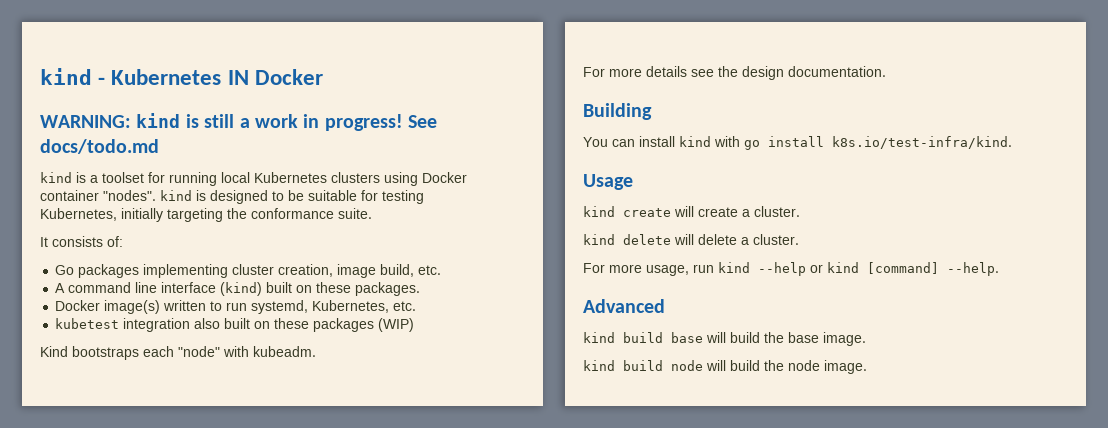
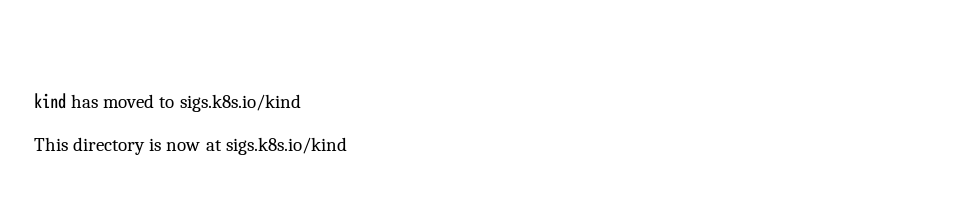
- kind - Kubernetes IN Docker
- WARNING: kind is still a work in progress! See docs/todo.md
- kind is a toolset for running local Kubernetes clusters using Docker container "nodes". kind is designed to be suitable for testing Kubernetes, initially targeting the conformance suite.
- It consists of:
- Go packages implementing cluster creation, image build, etc.
- A command line interface (kind) built on these packages.
- Docker image(s) written to run systemd, Kubernetes, etc.
- kubetest integration also built on these packages (WIP)
- Kind bootstraps each "node" with kubeadm.
- For more details see the design documentation.
- Building
- You can install kind with go install k8s.io/test-infra/kind.
- Usage
- kind create will create a cluster.
- kind delete will delete a cluster.
- For more usage, run kind --help or kind [command] --help.
- Advanced
- kind build base will build the base image.
- kind build node will build the node image.
+ kind has moved to sigs.k8s.io/kind
+ This directory is now at sigs.k8s.io/kind

